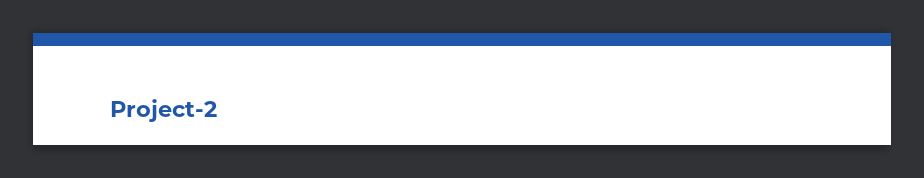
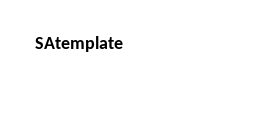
- Project-2
+ SAtemplate

